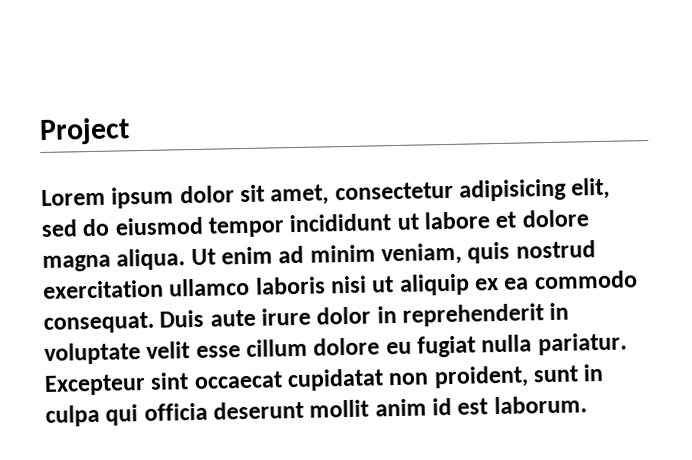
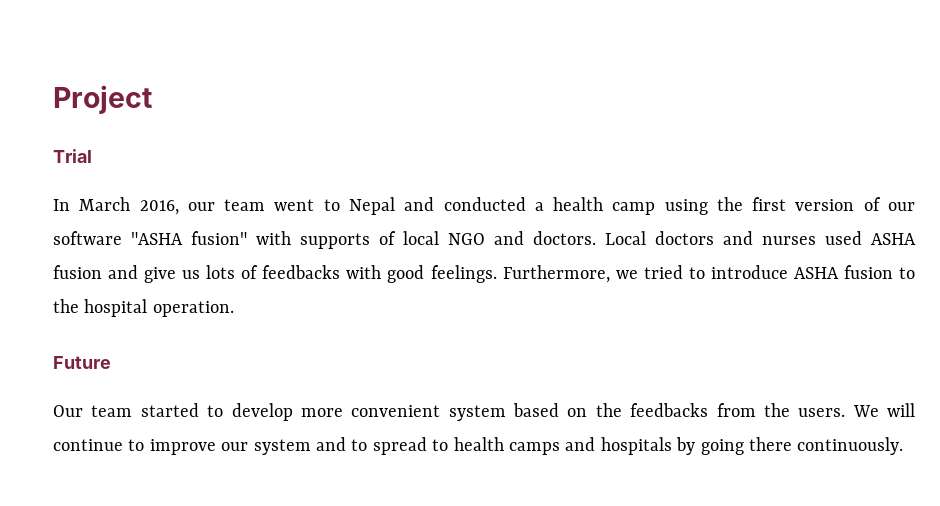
- Lorem ipsum dolor sit amet, consectetur adipisicing elit, sed do eiusmod tempor incididunt ut labore et dolore magna aliqua. Ut enim ad minim veniam, quis nostrud exercitation ullamco laboris nisi ut aliquip ex ea commodo consequat. Duis aute irure dolor in reprehenderit in voluptate velit esse cillum dolore eu fugiat nulla pariatur. Excepteur sint occaecat cupidatat non proident, sunt in culpa qui officia deserunt mollit anim id est laborum.
+ Trial
+ In March 2016, our team went to Nepal and conducted a health camp using the first version of our software "ASHA fusion" with supports of local NGO and doctors. Local doctors and nurses used ASHA fusion and give us lots of feedbacks with good feelings. Furthermore, we tried to introduce ASHA fusion to the hospital operation.
+ Future
+ Our team started to develop more convenient system based on the feedbacks from the users. We will continue to improve our system and to spread to health camps and hospitals by going there continuously.

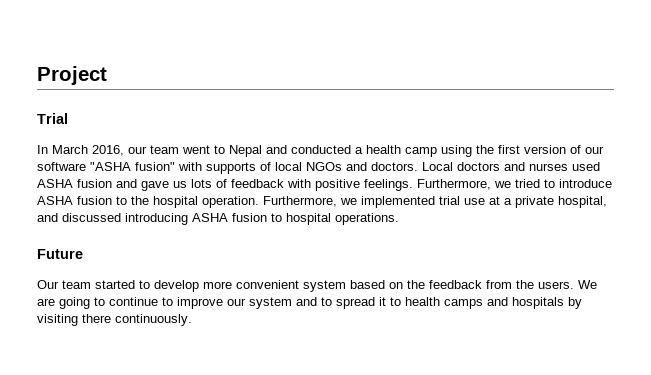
- In March 2016, our team went to Nepal and conducted a health camp using the first version of our software "ASHA fusion" with supports of local NGO and doctors.
+ In March 2016, our team went to Nepal and conducted a health camp using the first version of our software "ASHA fusion" with supports of local NGOs and doctors.
- Local doctors and nurses used ASHA fusion and give us lots of feedbacks with good feelings.
+ Local doctors and nurses used ASHA fusion and gave us lots of feedback with positive feelings.
+ Furthermore, we implemented trial use at a private hospital, and discussed introducing ASHA fusion to hospital operations.
- Our team started to develop more convenient system based on the feedbacks from the users.
+ Our team started to develop more convenient system based on the feedback from the users.
- We will continue to improve our system and to spread to health camps and hospitals by going there continuously.
+ We are going to continue to improve our system and to spread it to health camps and hospitals by visiting there continuously.

